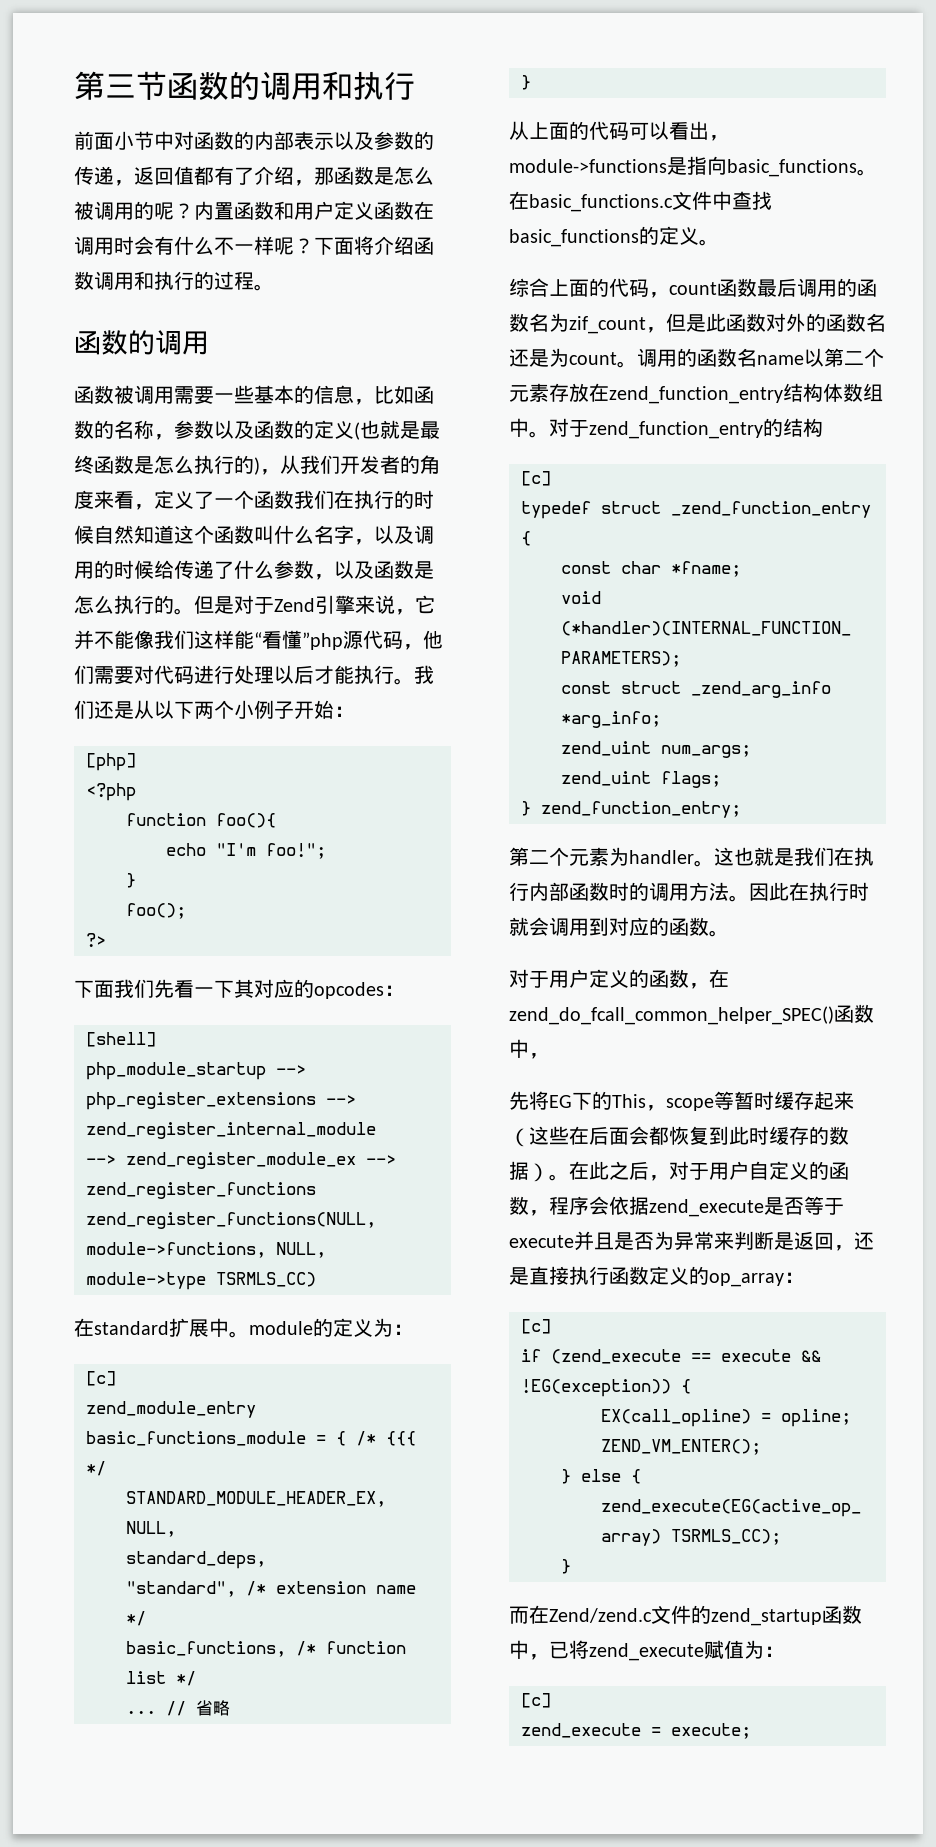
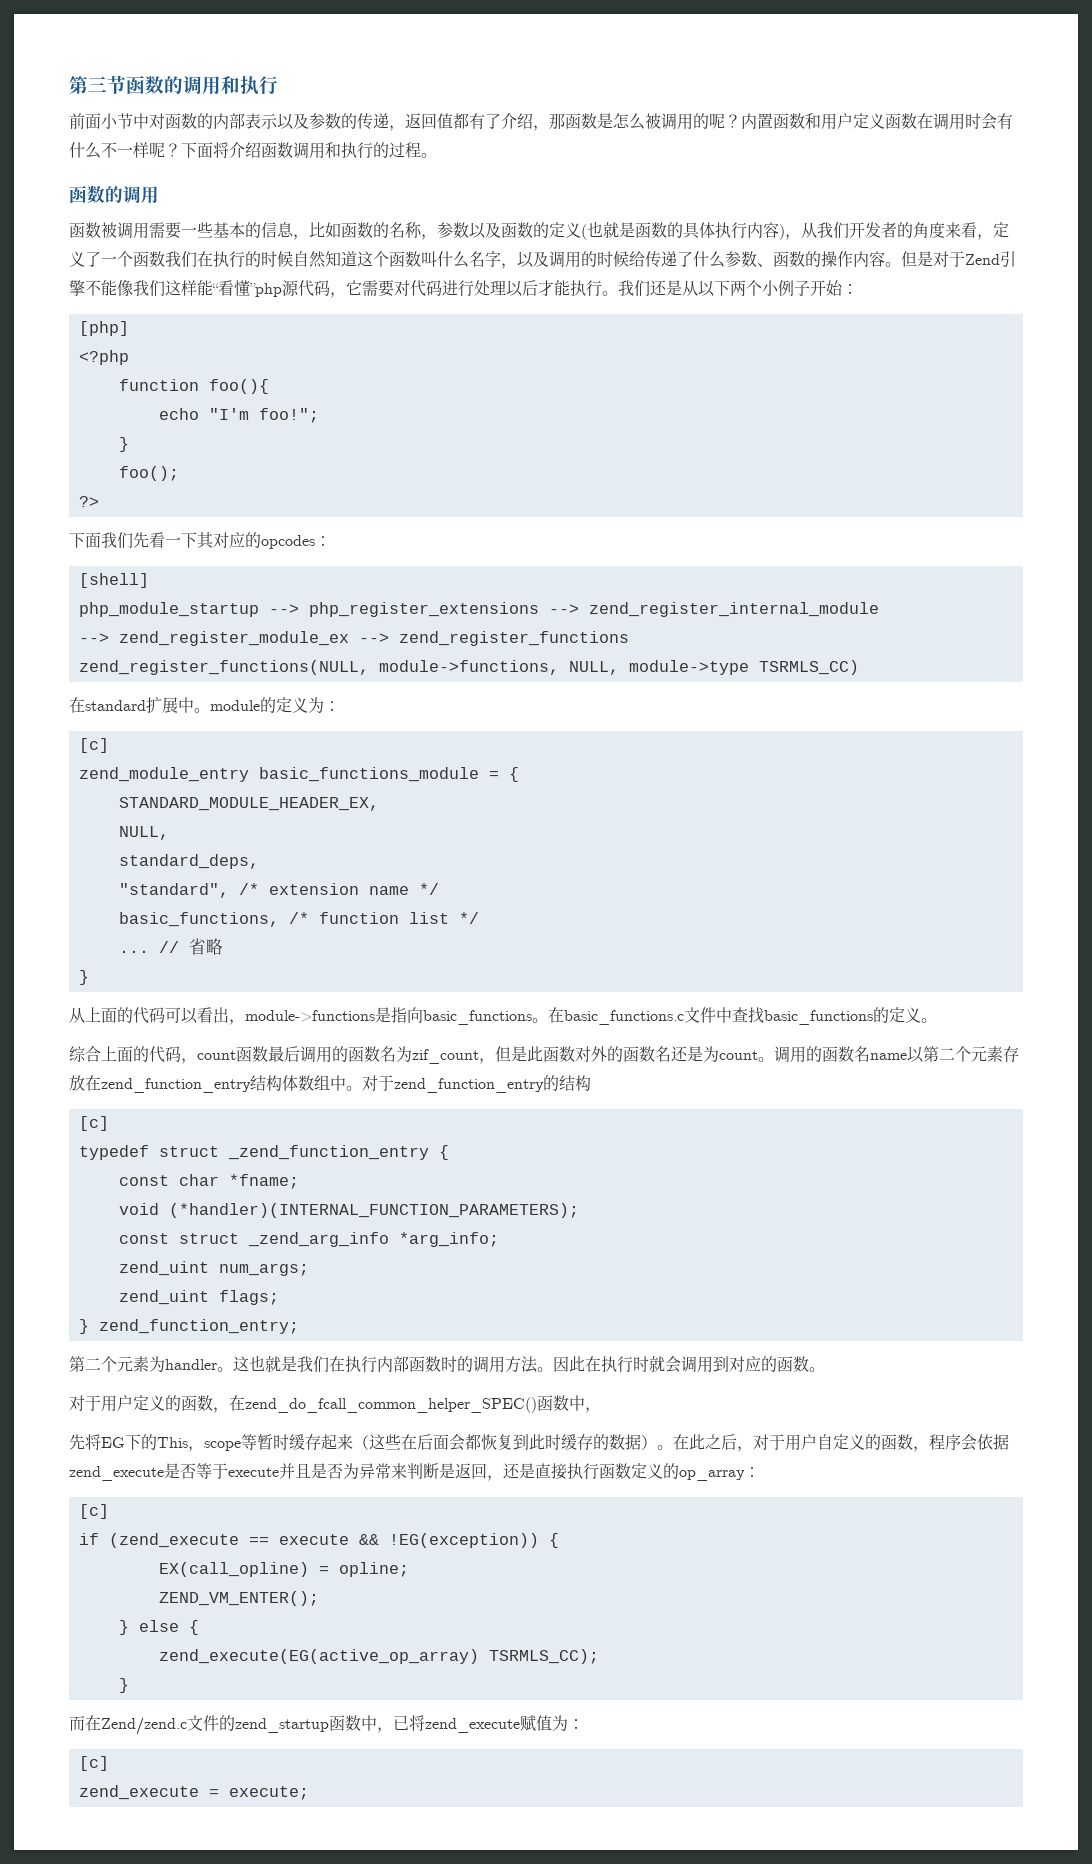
- 函数被调用需要一些基本的信息，比如函数的名称，参数以及函数的定义(也就是最终函数是怎么执行的)，从我们开发者的角度来看，定义了一个函数我们在执行的时候自然知道这个函数叫什么名字，以及调用的时候给传递了什么参数，以及函数是怎么执行的。
+ 函数被调用需要一些基本的信息，比如函数的名称，参数以及函数的定义(也就是函数的具体执行内容)，从我们开发者的角度来看，定义了一个函数我们在执行的时候自然知道这个函数叫什么名字，以及调用的时候给传递了什么参数、函数的操作内容。
- 但是对于Zend引擎来说，它并不能像我们这样能“看懂”php源代码，他们需要对代码进行处理以后才能执行。
+ 但是对于Zend引擎不能像我们这样能“看懂”php源代码，它需要对代码进行处理以后才能执行。
- zend_module_entry basic_functions_module = { /* {{{ */
+ zend_module_entry basic_functions_module = {

